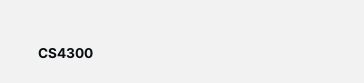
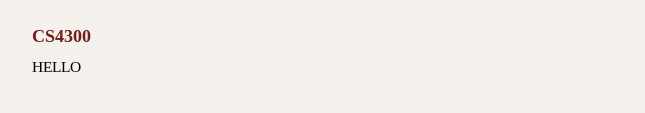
+ HELLO

